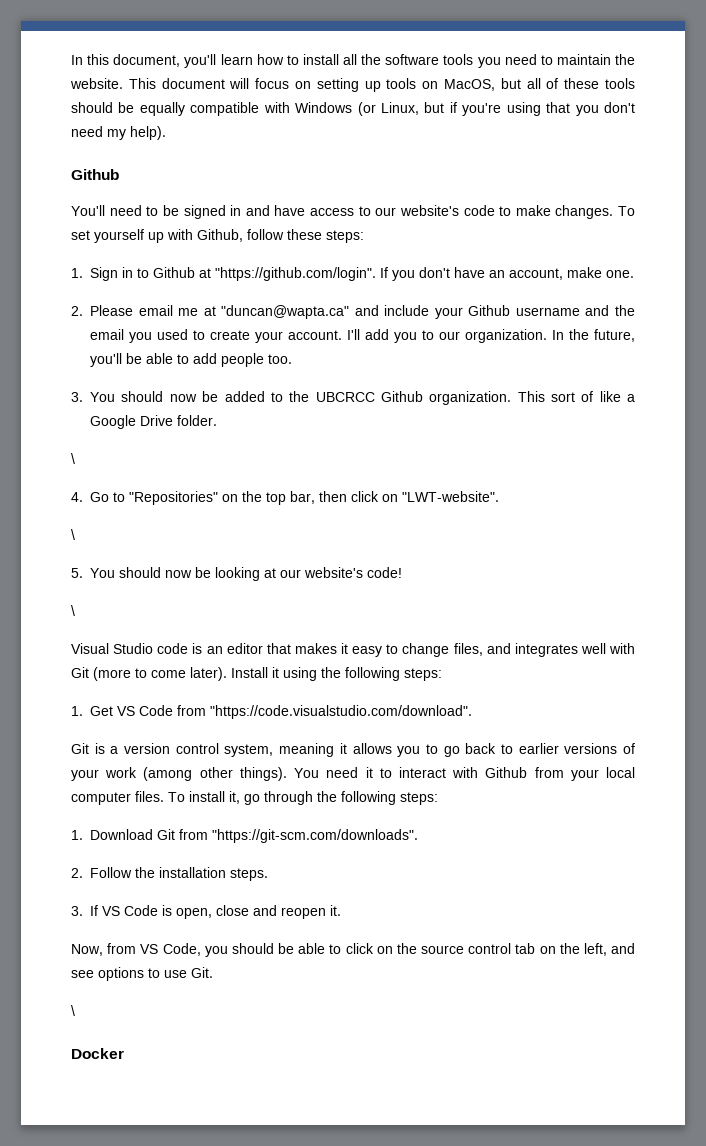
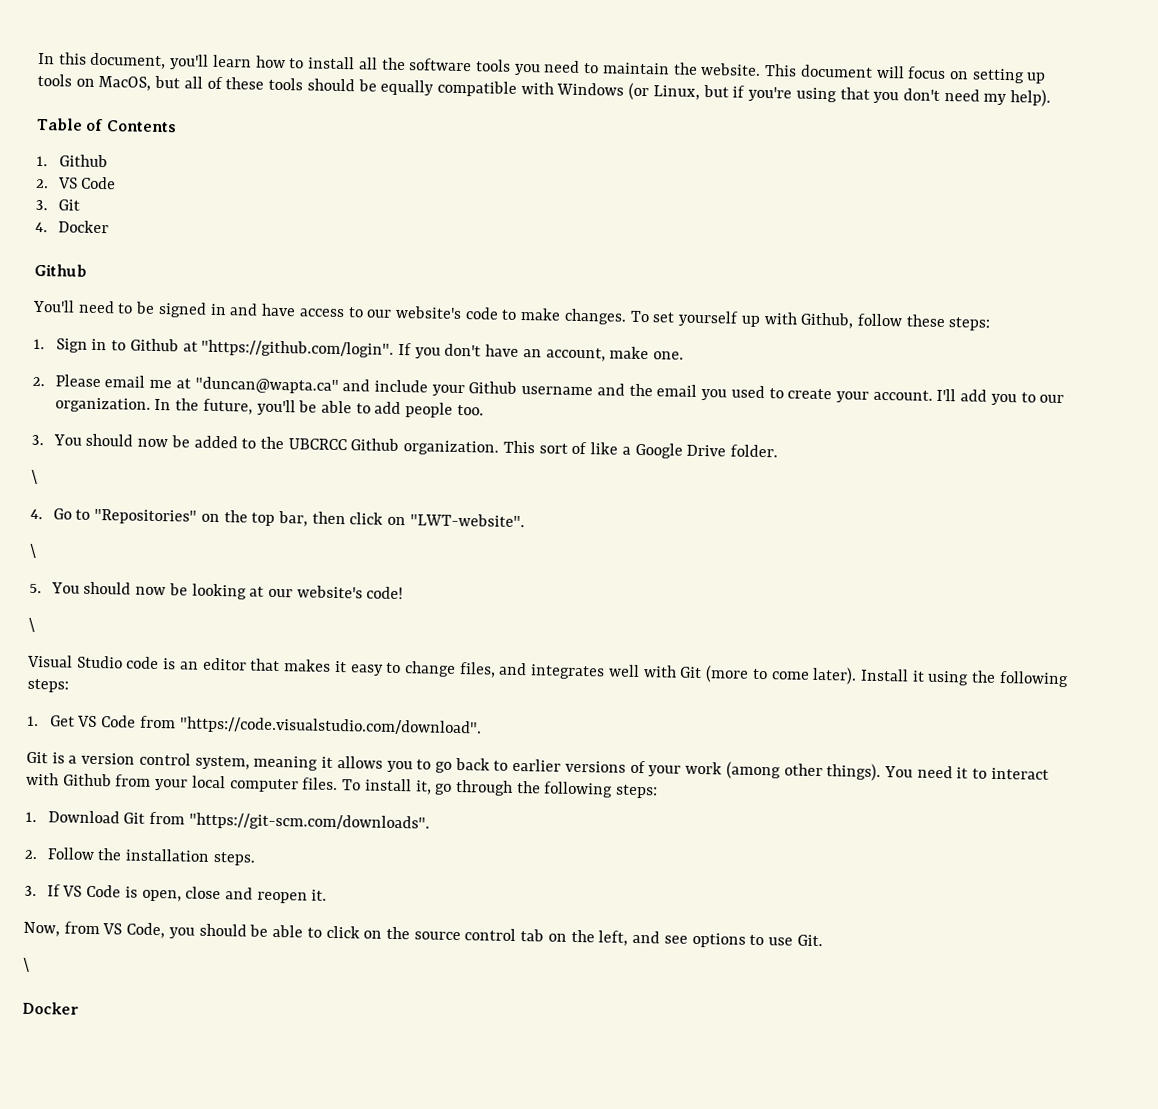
+ Table of Contents
+ 1. Github
+ 2. VS Code
+ 3. Git
+ 4. Docker

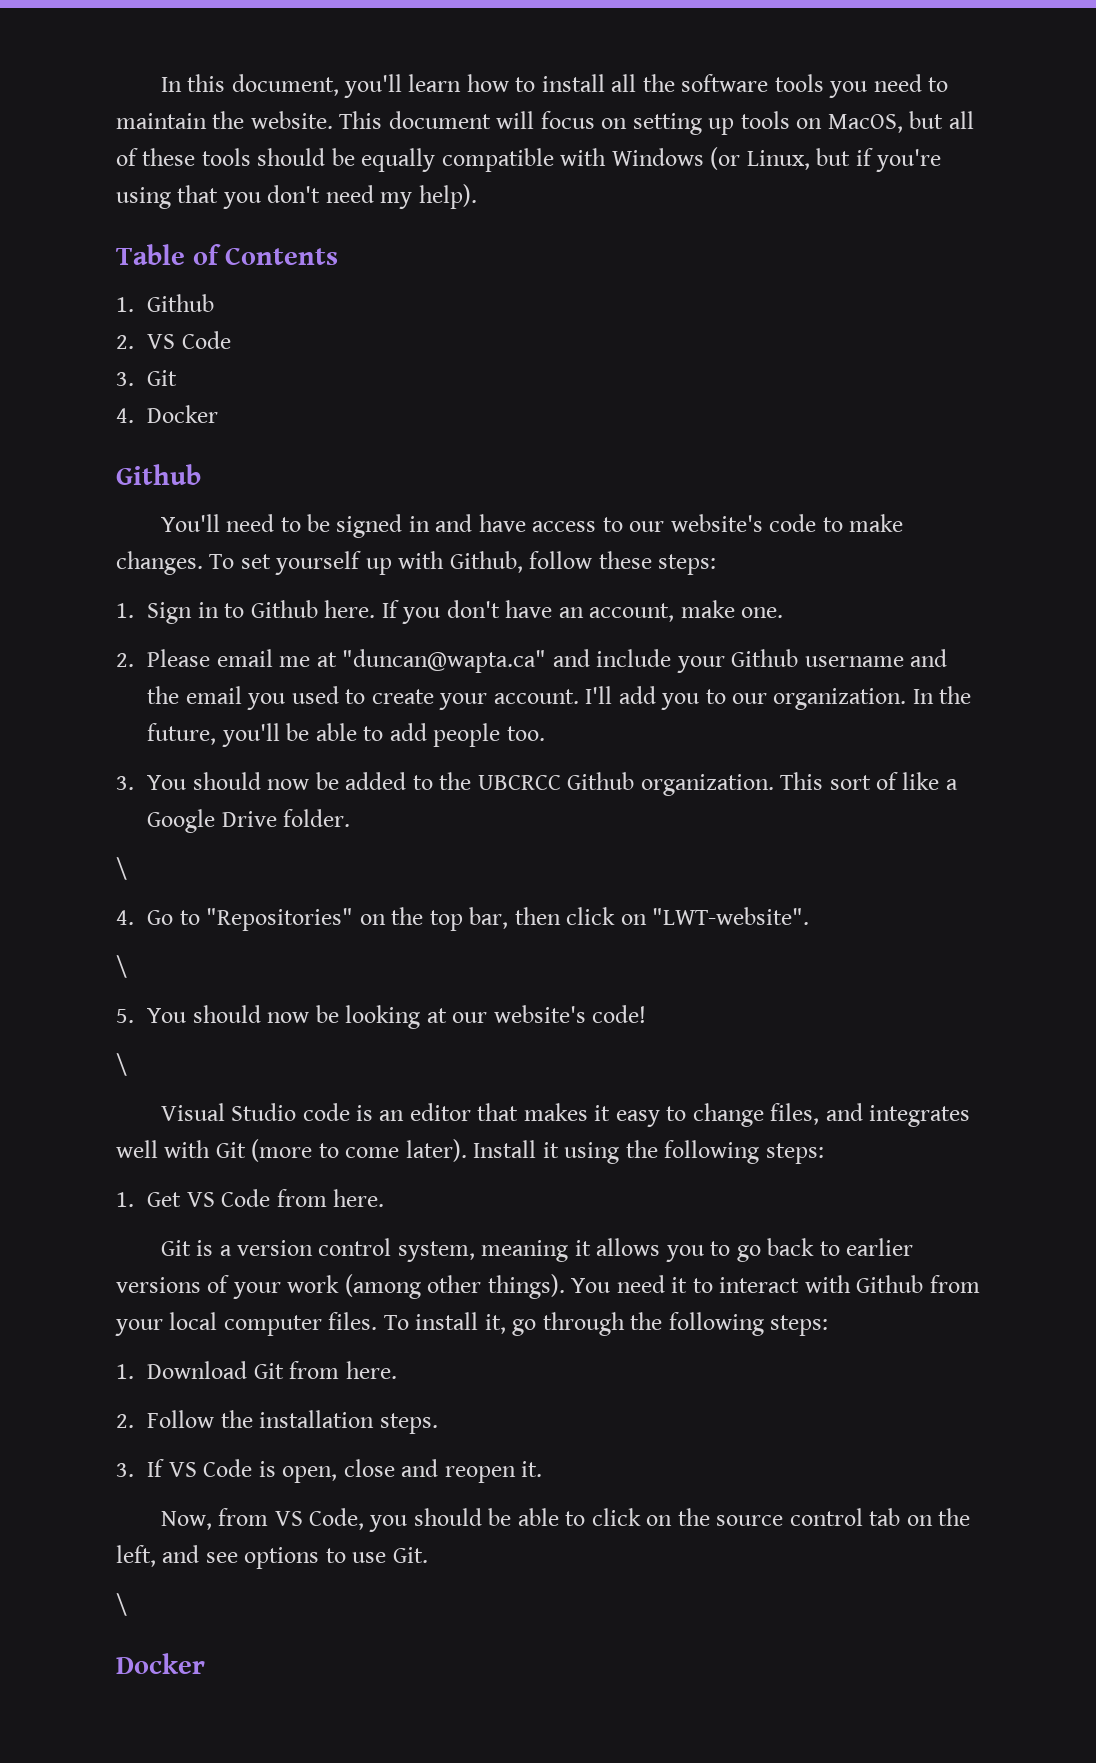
- 1. Sign in to Github at "https://github.com/login". If you don't have an account, make one.
+ 1. Sign in to Github here. If you don't have an account, make one.
- 1. Get VS Code from "https://code.visualstudio.com/download".
+ 1. Get VS Code from here.
- 1. Download Git from "https://git-scm.com/downloads".
+ 1. Download Git from here.

